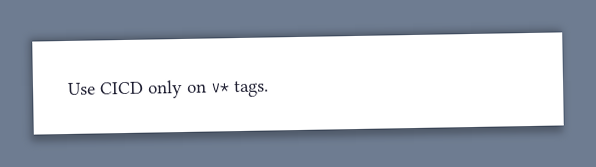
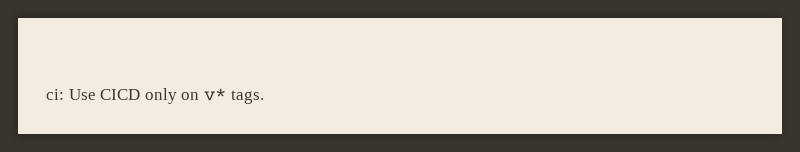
- Use CICD only on v* tags.
+ ci: Use CICD only on v* tags.

